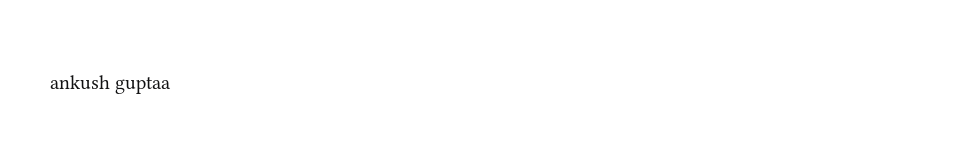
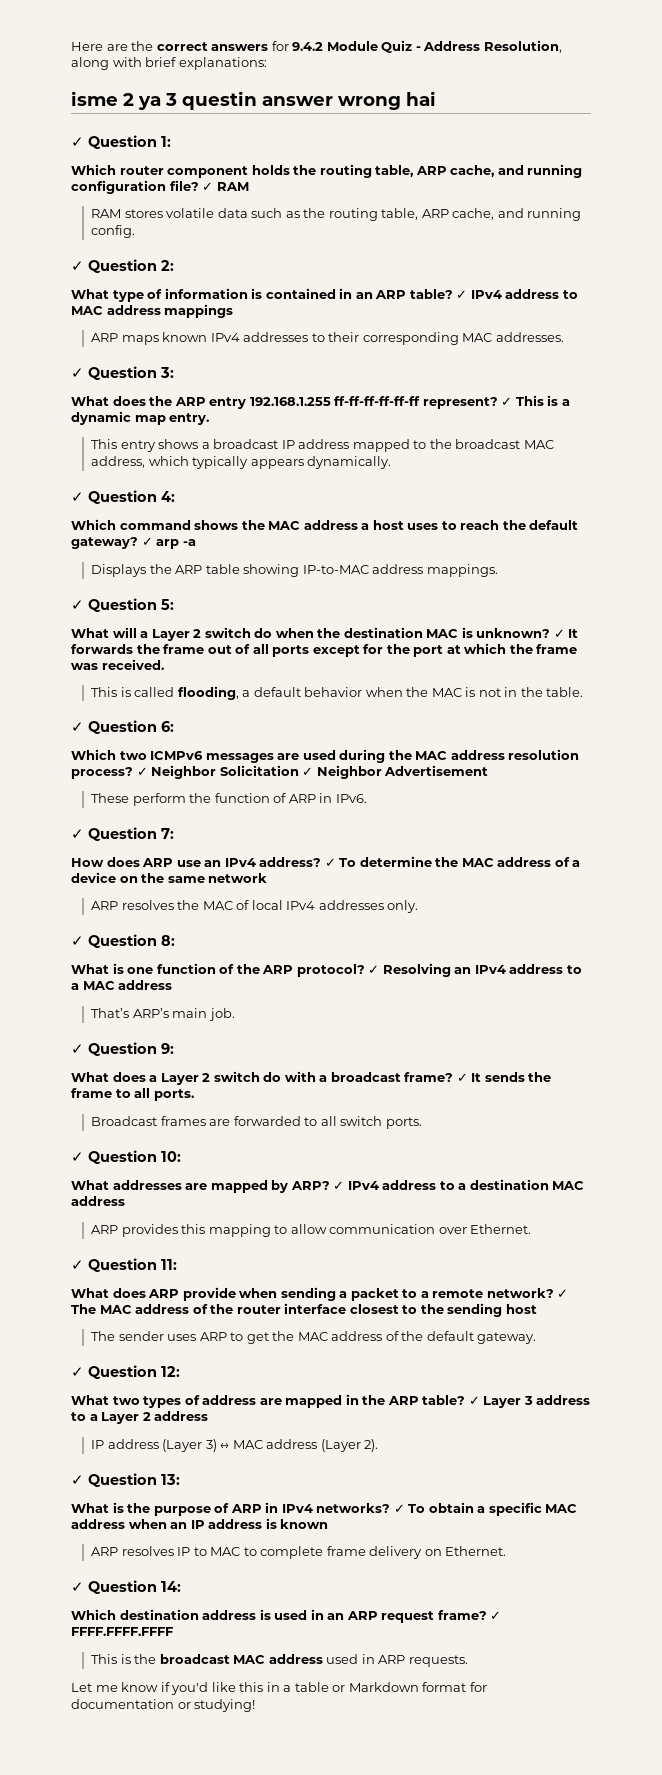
- ankush guptaa
+ Here are the correct answers for 9.4.2 Module Quiz - Address Resolution, along with brief explanations:
+ isme 2 ya 3 questin answer wrong hai
+ ✓ Question 1:
+ Which router component holds the routing table, ARP cache, and running configuration file? ✓ RAM
+ RAM stores volatile data such as the routing table, ARP cache, and running config.
+ ✓ Question 2:
+ What type of information is contained in an ARP table? ✓ IPv4 address to MAC address mappings
+ ARP maps known IPv4 addresses to their corresponding MAC addresses.
+ ✓ Question 3:
+ What does the ARP entry 192.168.1.255 ff-ff-ff-ff-ff-ff represent? ✓ This is a dynamic map entry.
+ This entry shows a broadcast IP address mapped to the broadcast MAC address, which typically appears dynamically.
+ ✓ Question 4:
+ Which command shows the MAC address a host uses to reach the default gateway? ✓ arp -a
+ Displays the ARP table showing IP-to-MAC address mappings.
+ ✓ Question 5:
+ What will a Layer 2 switch do when the destination MAC is unknown? ✓ It forwards the frame out of all ports except for the port at which the frame was received.
+ This is called flooding, a default behavior when the MAC is not in the table.
+ ✓ Question 6:
+ Which two ICMPv6 messages are used during the MAC address resolution process? ✓ Neighbor Solicitation ✓ Neighbor Advertisement
+ These perform the function of ARP in IPv6.
+ ✓ Question 7:
+ How does ARP use an IPv4 address? ✓ To determine the MAC address of a device on the same network
+ ARP resolves the MAC of local IPv4 addresses only.
+ ✓ Question 8:
+ What is one function of the ARP protocol? ✓ Resolving an IPv4 address to a MAC address
+ That’s ARP’s main job.
+ ✓ Question 9:
+ What does a Layer 2 switch do with a broadcast frame? ✓ It sends the frame to all ports.
+ Broadcast frames are forwarded to all switch ports.
+ ✓ Question 10:
+ What addresses are mapped by ARP? ✓ IPv4 address to a destination MAC address
+ ARP provides this mapping to allow communication over Ethernet.
+ ✓ Question 11:
+ What does ARP provide when sending a packet to a remote network? ✓ The MAC address of the router interface closest to the sending host
+ The sender uses ARP to get the MAC address of the default gateway.
+ ✓ Question 12:
+ What two types of address are mapped in the ARP table? ✓ Layer 3 address to a Layer 2 address
+ IP address (Layer 3) ↔ MAC address (Layer 2).
+ ✓ Question 13:
+ What is the purpose of ARP in IPv4 networks? ✓ To obtain a specific MAC address when an IP address is known
+ ARP resolves IP to MAC to complete frame delivery on Ethernet.
+ ✓ Question 14:
+ Which destination address is used in an ARP request frame? ✓ FFFF.FFFF.FFFF
+ This is the broadcast MAC address used in ARP requests.
+ Let me know if you'd like this in a table or Markdown format for documentation or studying!

